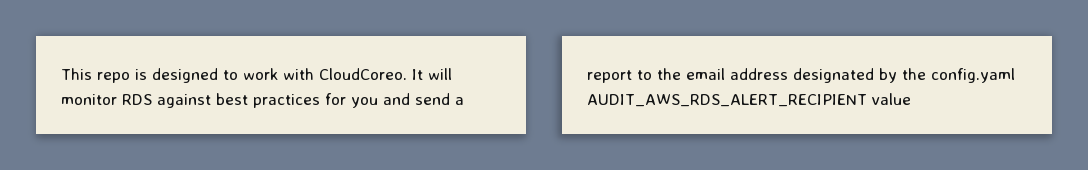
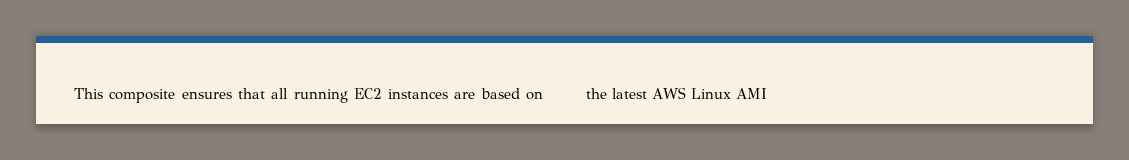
- This repo is designed to work with CloudCoreo. It will monitor RDS against best practices for you and send a report to the email address designated by the config.yaml AUDIT_AWS_RDS_ALERT_RECIPIENT value
+ This composite ensures that all running EC2 instances are based on the latest AWS Linux AMI

